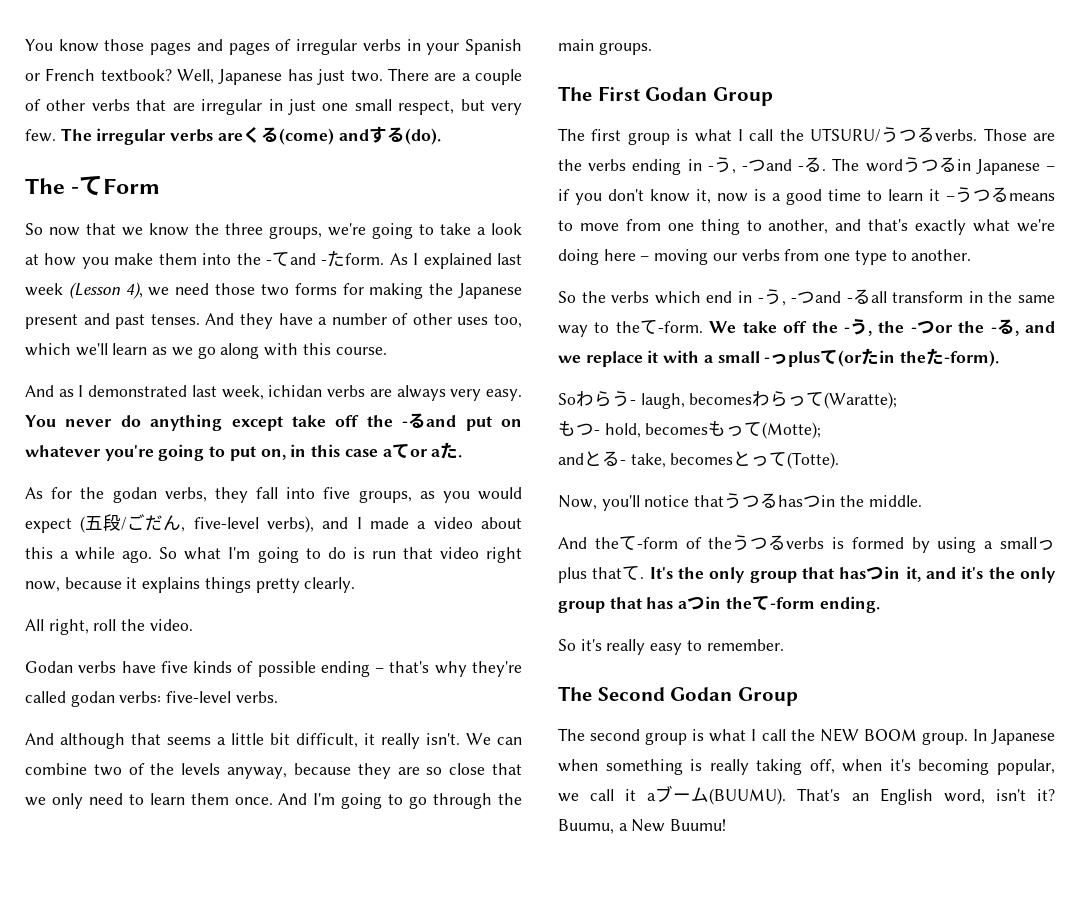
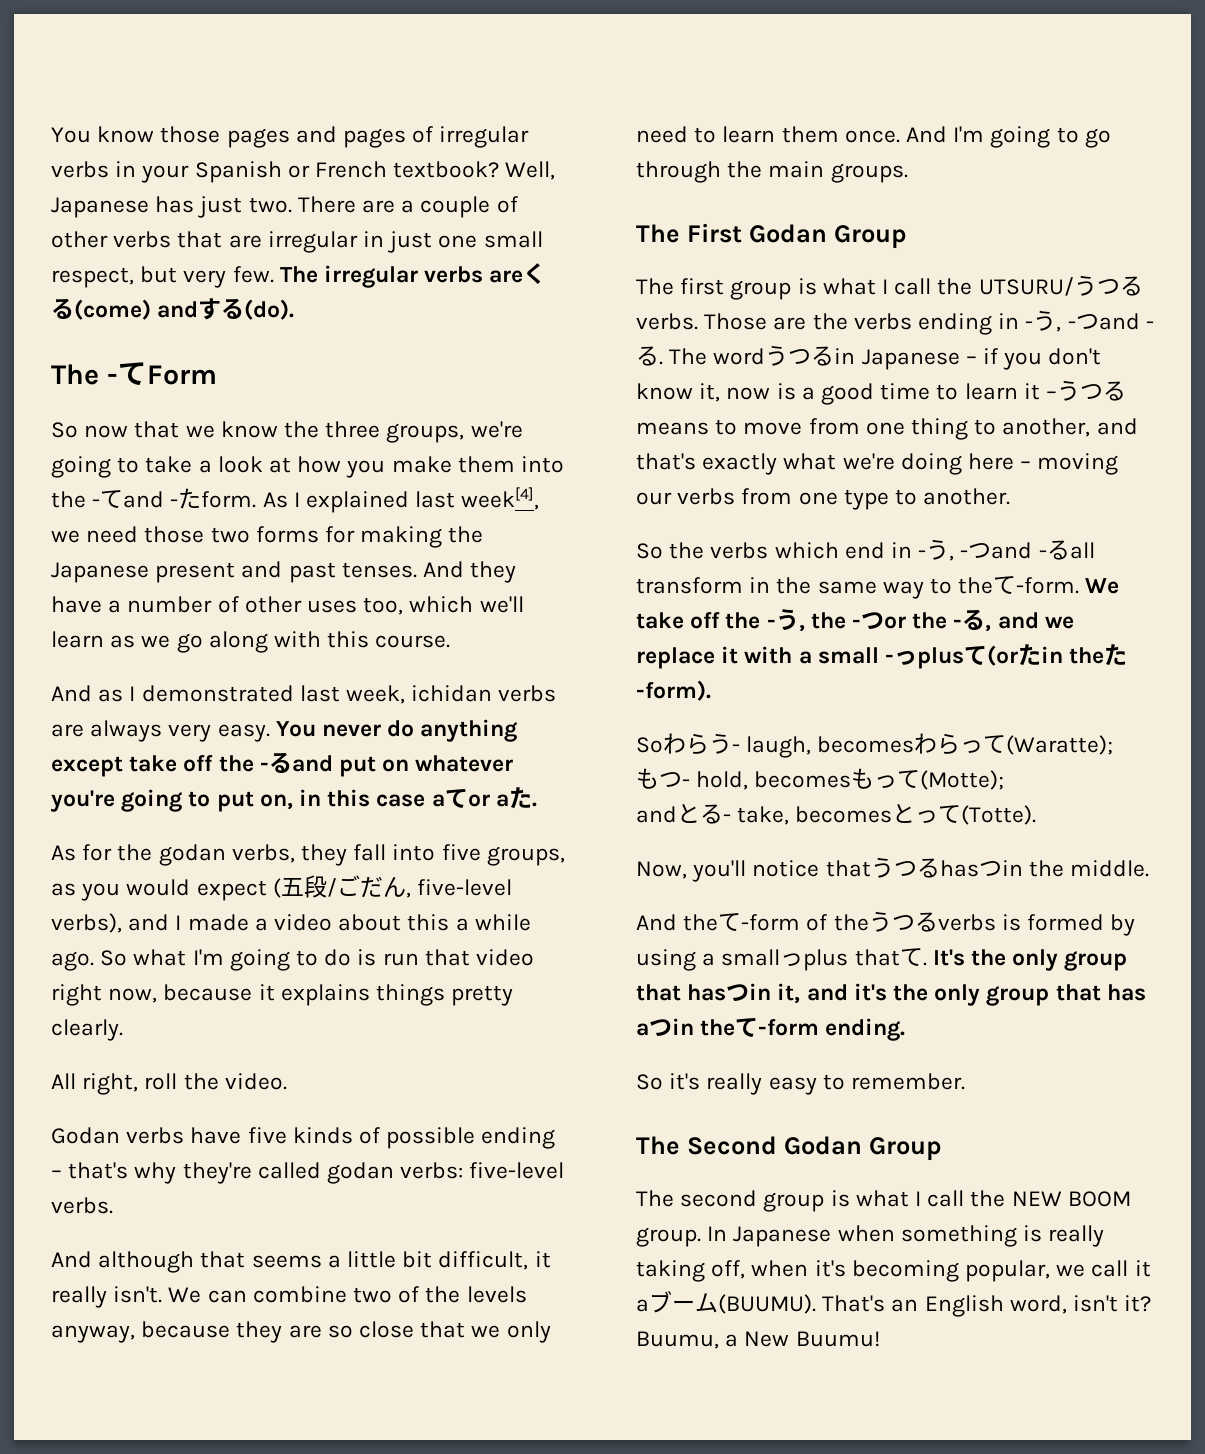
- As I explained last week (Lesson 4), we need those two forms for making the Japanese present and past tenses.
+ As I explained last week[4], we need those two forms for making the Japanese present and past tenses.

